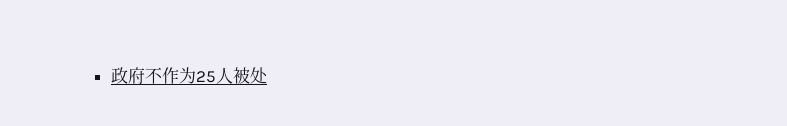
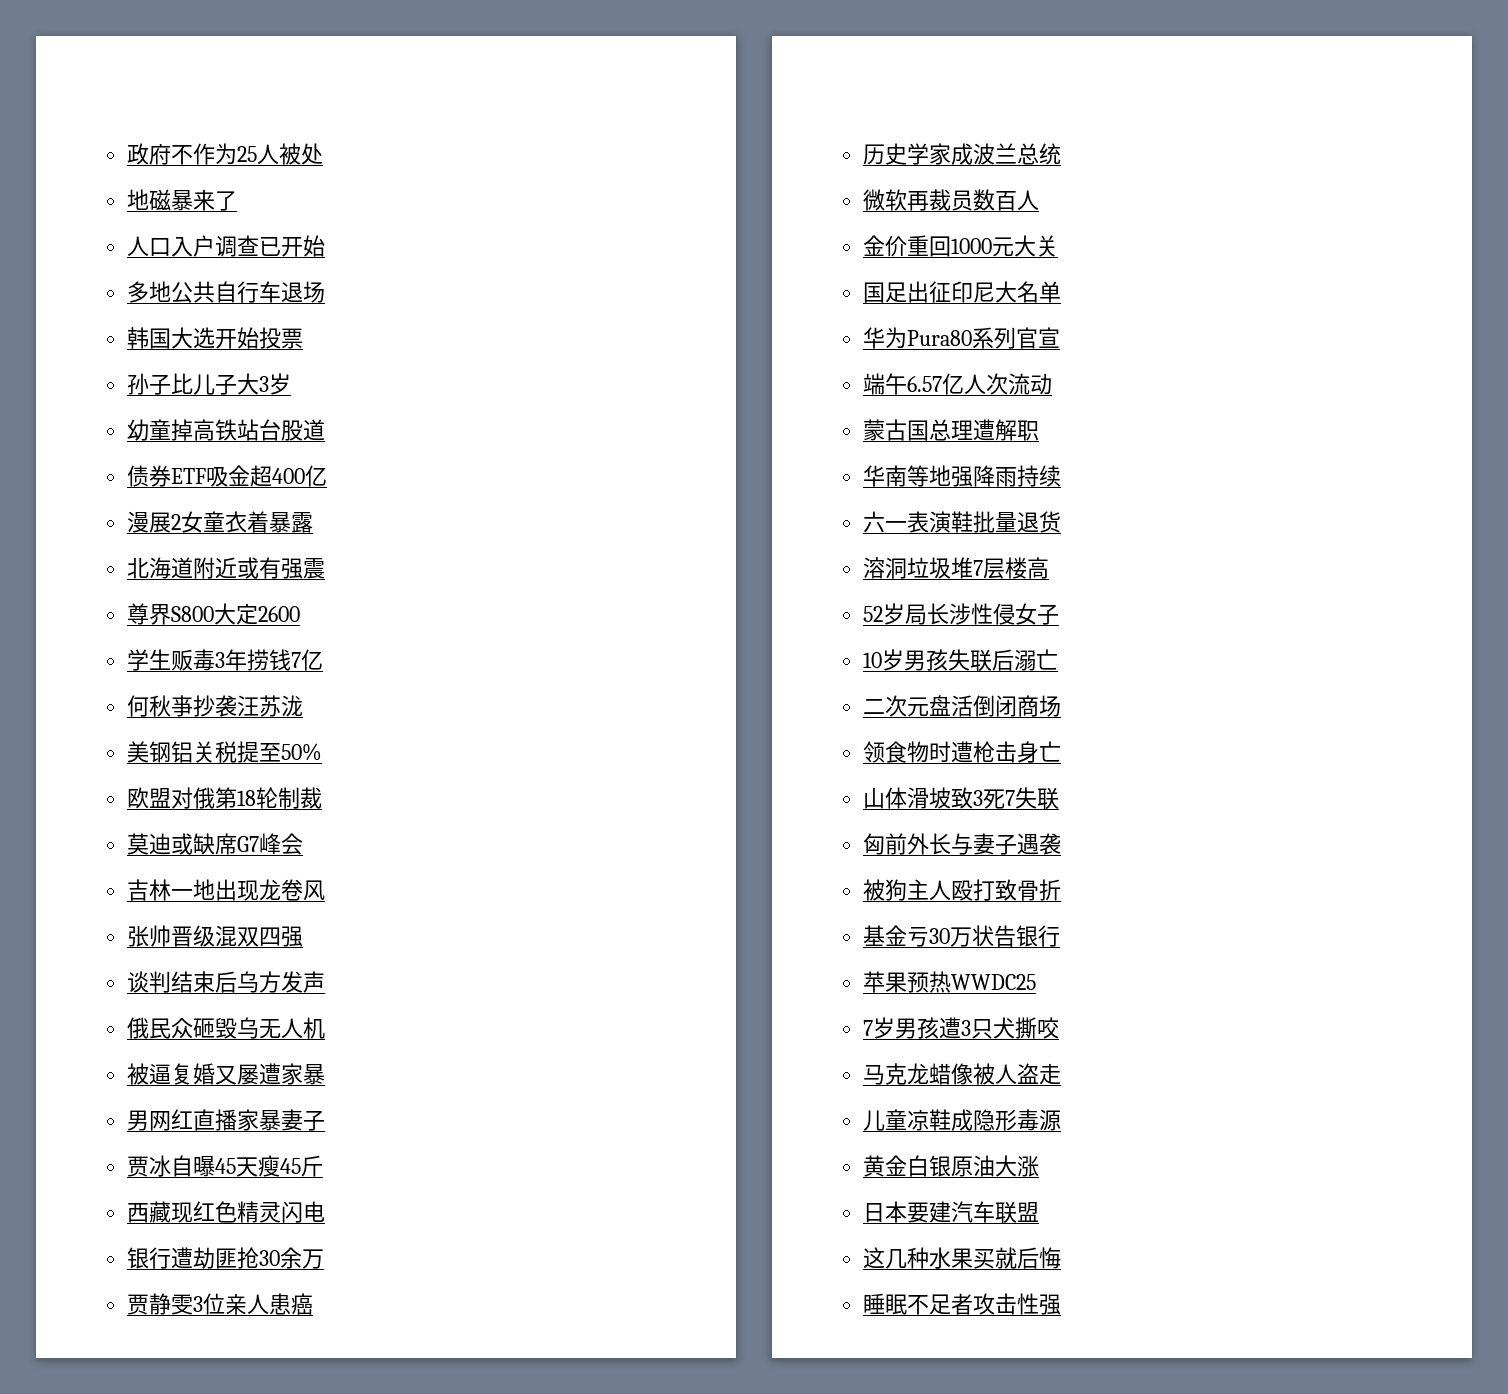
+ 地磁暴来了
+ 人口入户调查已开始
+ 多地公共自行车退场
+ 韩国大选开始投票
+ 孙子比儿子大3岁
+ 幼童掉高铁站台股道
+ 债券ETF吸金超400亿
+ 漫展2女童衣着暴露
+ 北海道附近或有强震
+ 尊界S800大定2600
+ 学生贩毒3年捞钱7亿
+ 何秋亊抄袭汪苏泷
+ 美钢铝关税提至50%
+ 欧盟对俄第18轮制裁
+ 莫迪或缺席G7峰会
+ 吉林一地出现龙卷风
+ 张帅晋级混双四强
+ 谈判结束后乌方发声
+ 俄民众砸毁乌无人机
+ 被逼复婚又屡遭家暴
+ 男网红直播家暴妻子
+ 贾冰自曝45天瘦45斤
+ 西藏现红色精灵闪电
+ 银行遭劫匪抢30余万
+ 贾静雯3位亲人患癌
+ 历史学家成波兰总统
+ 微软再裁员数百人
+ 金价重回1000元大关
+ 国足出征印尼大名单
+ 华为Pura80系列官宣
+ 端午6.57亿人次流动
+ 蒙古国总理遭解职
+ 华南等地强降雨持续
+ 六一表演鞋批量退货
+ 溶洞垃圾堆7层楼高
+ 52岁局长涉性侵女子
+ 10岁男孩失联后溺亡
+ 二次元盘活倒闭商场
+ 领食物时遭枪击身亡
+ 山体滑坡致3死7失联
+ 匈前外长与妻子遇袭
+ 被狗主人殴打致骨折
+ 基金亏30万状告银行
+ 苹果预热WWDC25
+ 7岁男孩遭3只犬撕咬
+ 马克龙蜡像被人盗走
+ 儿童凉鞋成隐形毒源
+ 黄金白银原油大涨
+ 日本要建汽车联盟
+ 这几种水果买就后悔
+ 睡眠不足者攻击性强

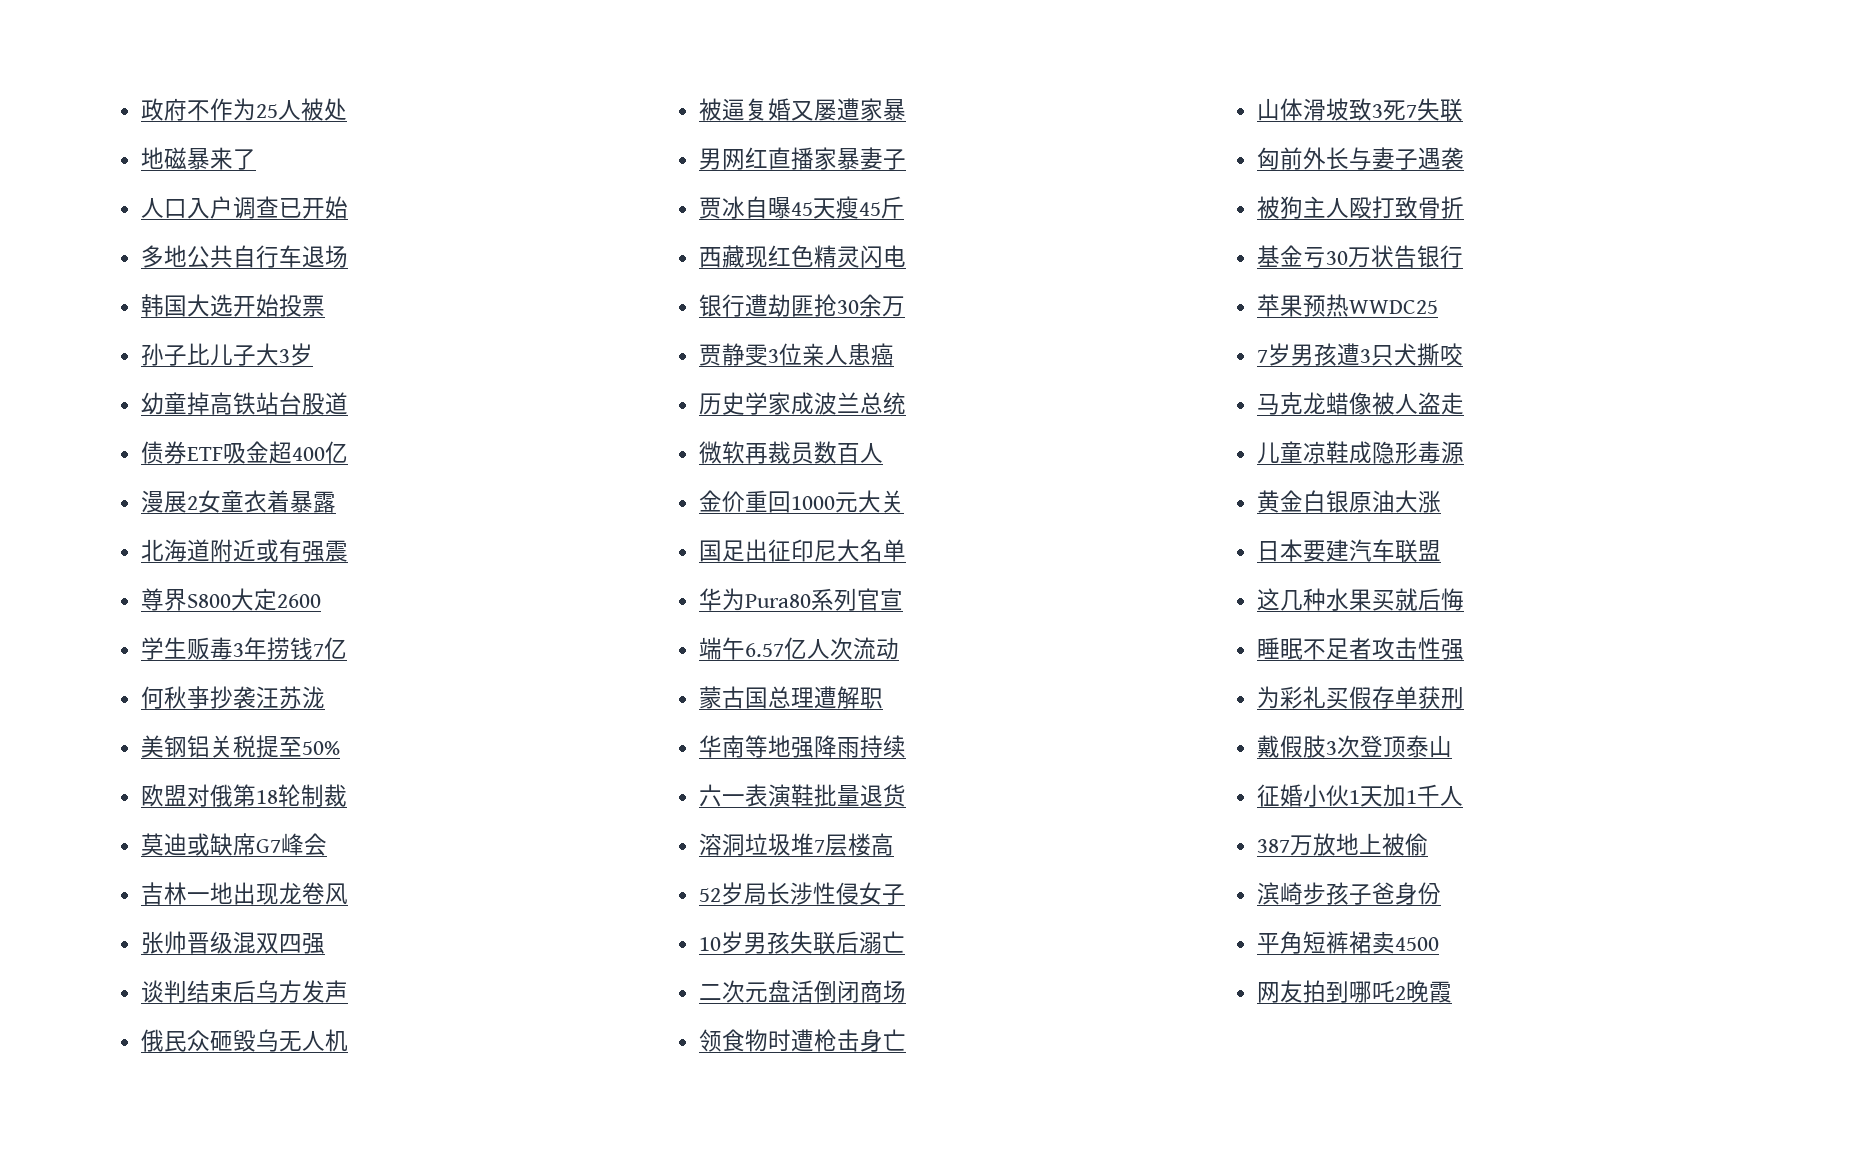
+ 为彩礼买假存单获刑
+ 戴假肢3次登顶泰山
+ 征婚小伙1天加1千人
+ 387万放地上被偷
+ 滨崎步孩子爸身份
+ 平角短裤裙卖4500
+ 网友拍到哪吒2晚霞

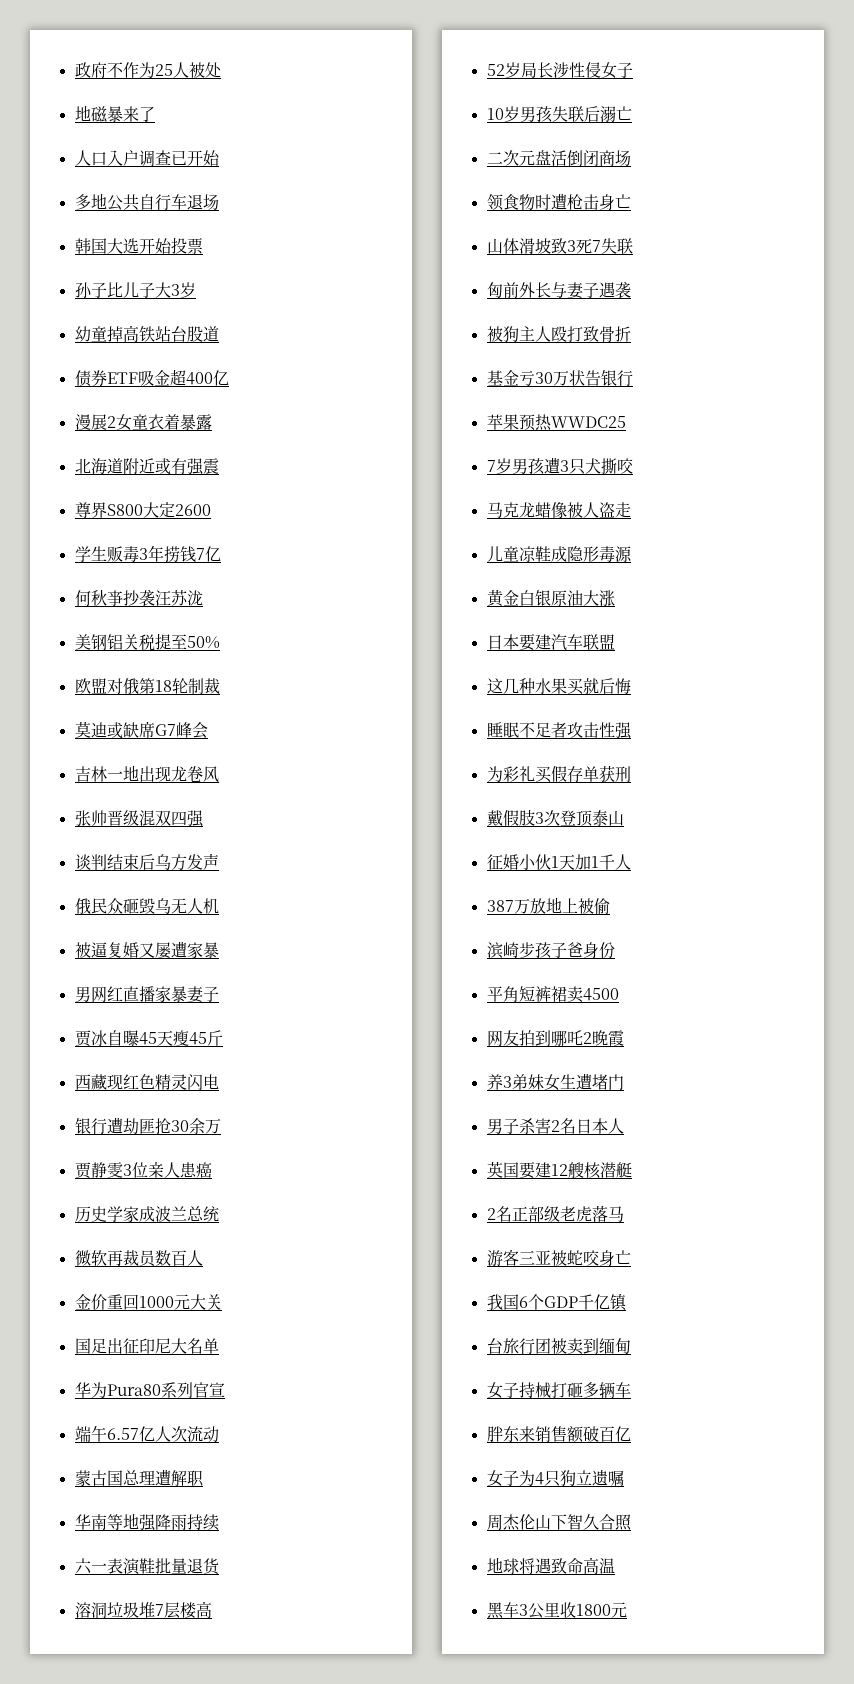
+ 养3弟妹女生遭堵门
+ 男子杀害2名日本人
+ 英国要建12艘核潜艇
+ 2名正部级老虎落马
+ 游客三亚被蛇咬身亡
+ 我国6个GDP千亿镇
+ 台旅行团被卖到缅甸
+ 女子持械打砸多辆车
+ 胖东来销售额破百亿
+ 女子为4只狗立遗嘱
+ 周杰伦山下智久合照
+ 地球将遇致命高温
+ 黑车3公里收1800元

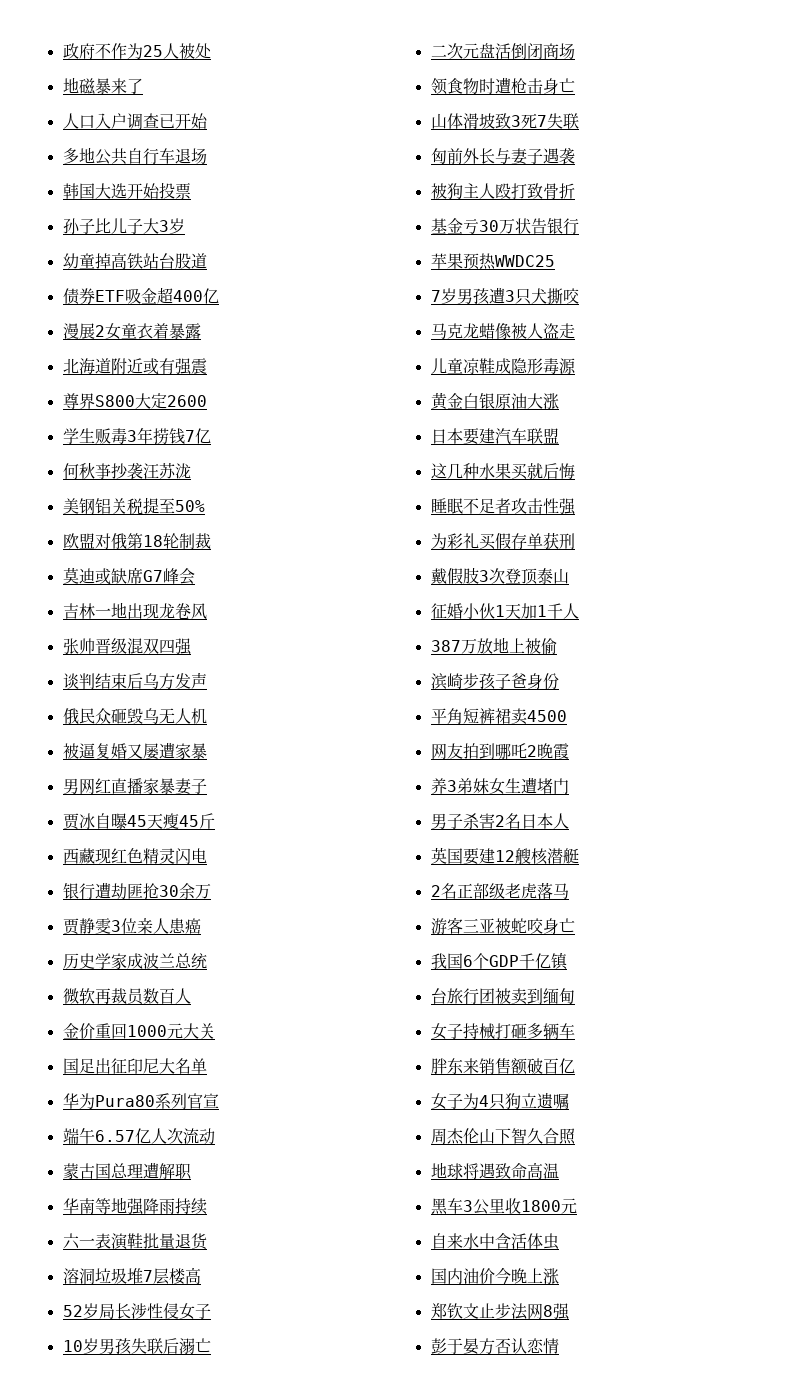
+ 自来水中含活体虫
+ 国内油价今晚上涨
+ 郑钦文止步法网8强
+ 彭于晏方否认恋情

